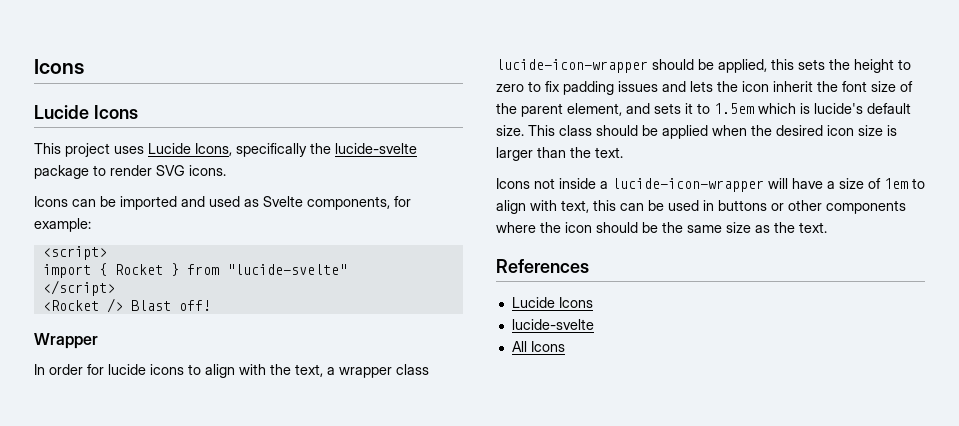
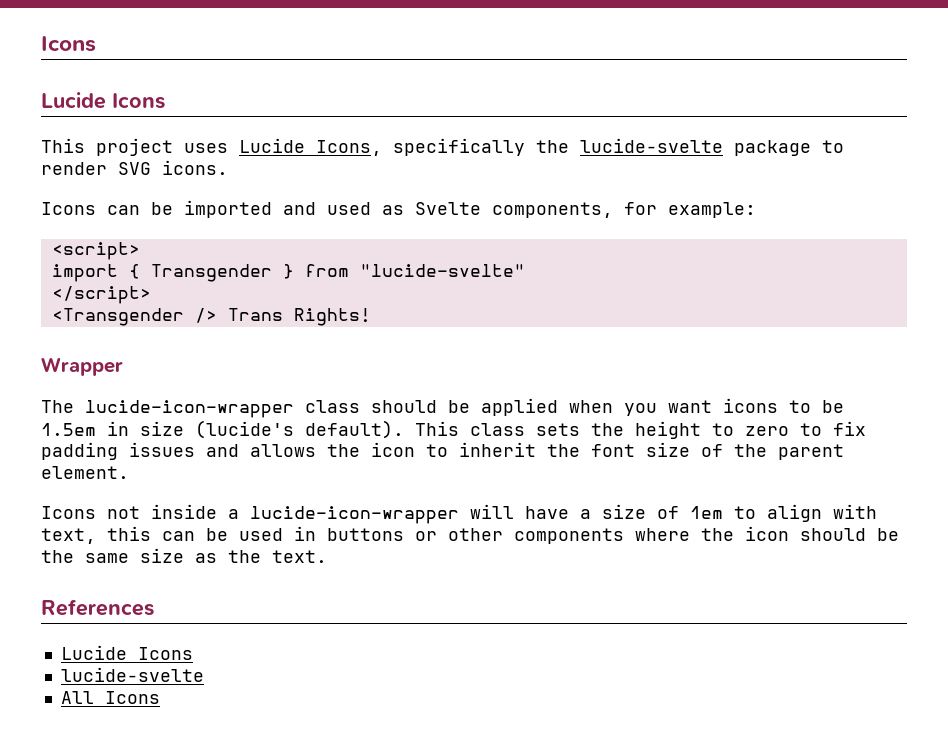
- import { Rocket } from "lucide-svelte"
+ import { Transgender } from "lucide-svelte"
- <Rocket /> Blast off!
+ <Transgender /> Trans Rights!
  Wrapper
- In order for lucide icons to align with the text, a wrapper class lucide-icon-wrapper should be applied, this sets the height to zero to fix padding issues and lets the icon inherit the font size of the parent element, and sets it to 1.5em which is lucide's default size. This class should be applied when the desired icon size is larger than the text.
+ The lucide-icon-wrapper class should be applied when you want icons to be 1.5em in size (lucide's default). This class sets the height to zero to fix padding issues and allows the icon to inherit the font size of the parent element.

